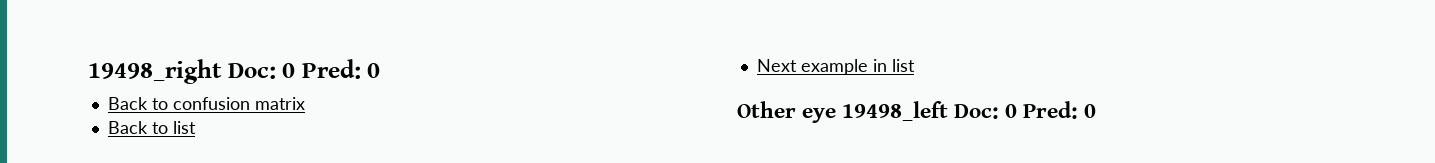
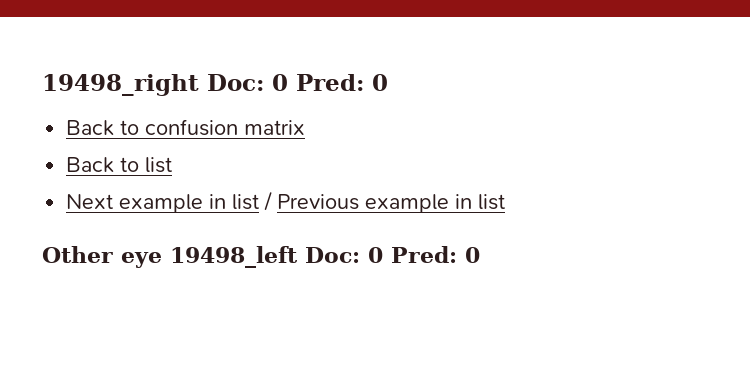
- Next example in list
+ Next example in list / Previous example in list

